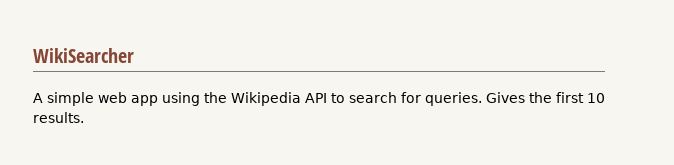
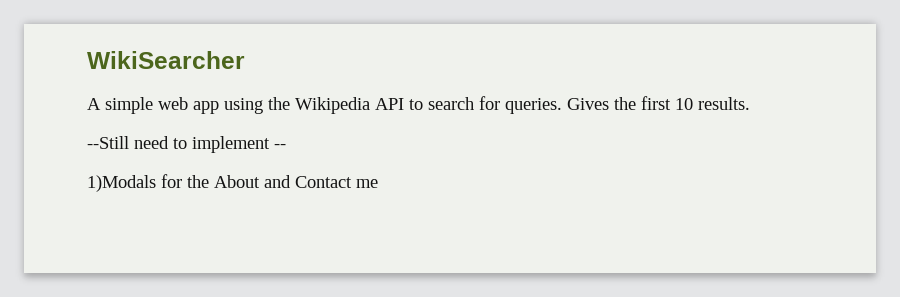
+ --Still need to implement --
+ 1)Modals for the About and Contact me

